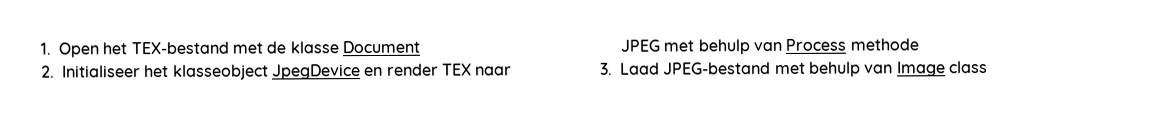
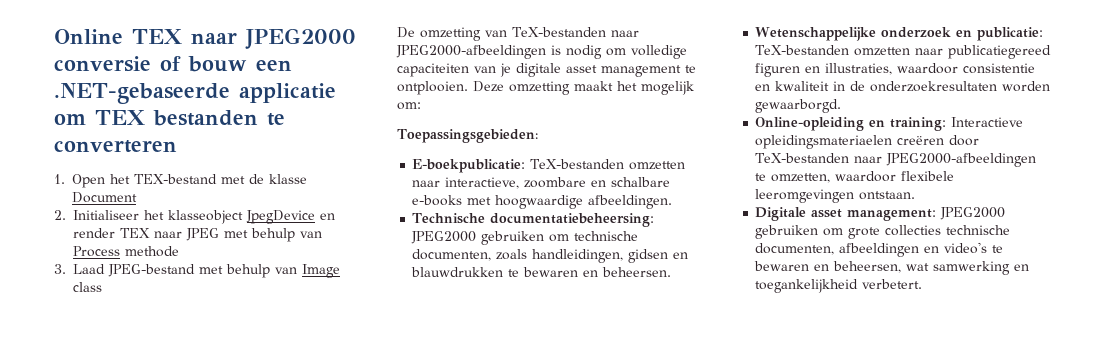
+ Online TEX naar JPEG2000 conversie of bouw een .NET-gebaseerde applicatie om TEX bestanden te converteren
+ De omzetting van TeX-bestanden naar JPEG2000-afbeeldingen is nodig om volledige capaciteiten van je digitale asset management te ontplooien. Deze omzetting maakt het mogelijk om:
+ Toepassingsgebieden:
+ E-boekpublicatie: TeX-bestanden omzetten naar interactieve, zoombare en schalbare e-books met hoogwaardige afbeeldingen.
+ Technische documentatiebeheersing: JPEG2000 gebruiken om technische documenten, zoals handleidingen, gidsen en blauwdrukken te bewaren en beheersen.
+ Wetenschappelijke onderzoek en publicatie: TeX-bestanden omzetten naar publicatiegereed figuren en illustraties, waardoor consistentie en kwaliteit in de onderzoekresultaten worden gewaarborgd.
+ Online-opleiding en training: Interactieve opleidingsmateriaelen creëren door TeX-bestanden naar JPEG2000-afbeeldingen te omzetten, waardoor flexibele leeromgevingen ontstaan.
+ Digitale asset management: JPEG2000 gebruiken om grote collecties technische documenten, afbeeldingen en video's te bewaren en beheersen, wat samwerking en toegankelijkheid verbetert.

